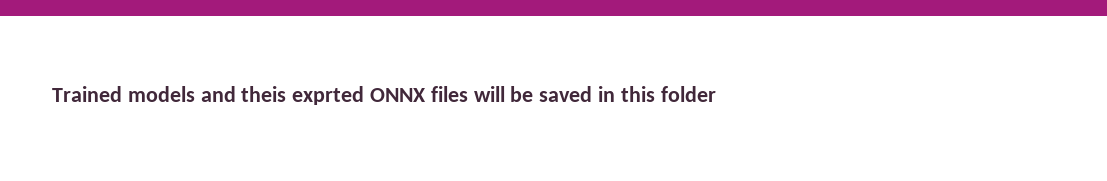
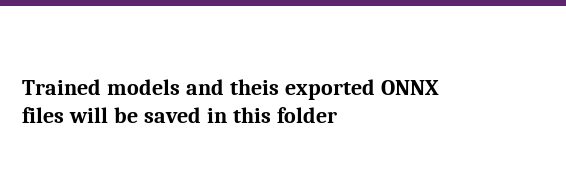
- Trained models and theis exprted ONNX files will be saved in this folder
+ Trained models and theis exported ONNX files will be saved in this folder

